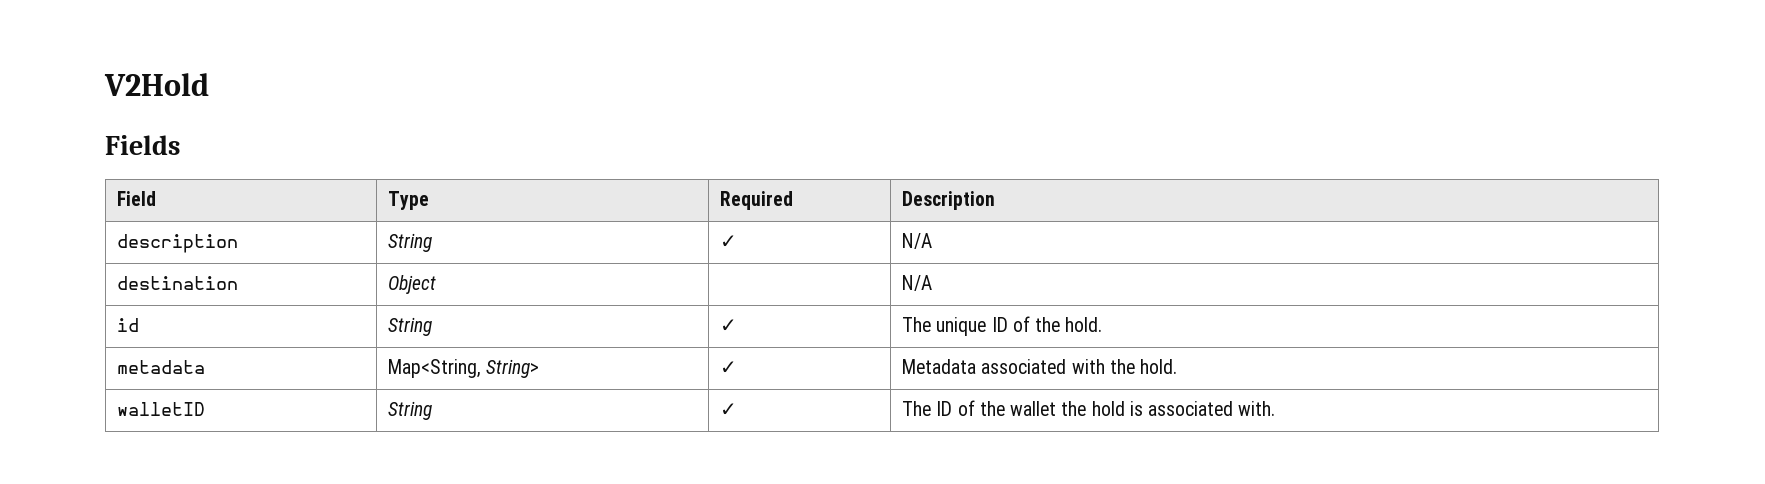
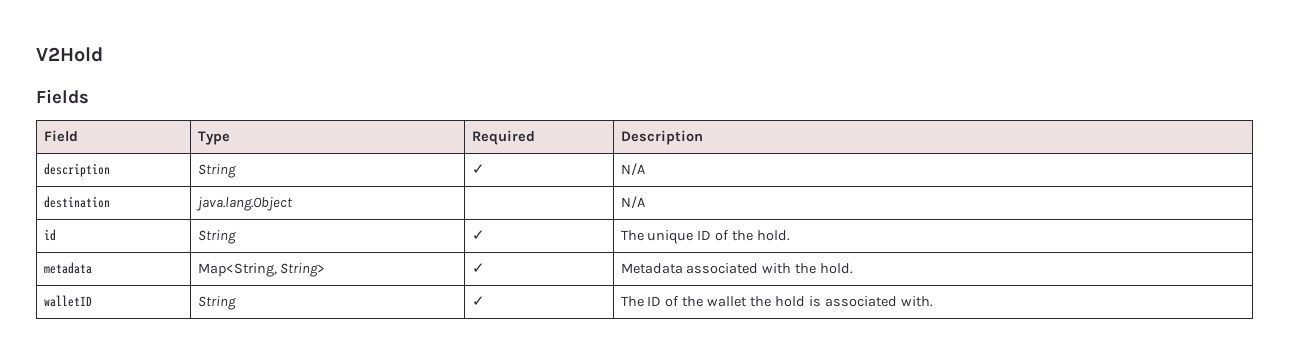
- destination | Object | | N/A
+ destination | java.lang.Object | | N/A

